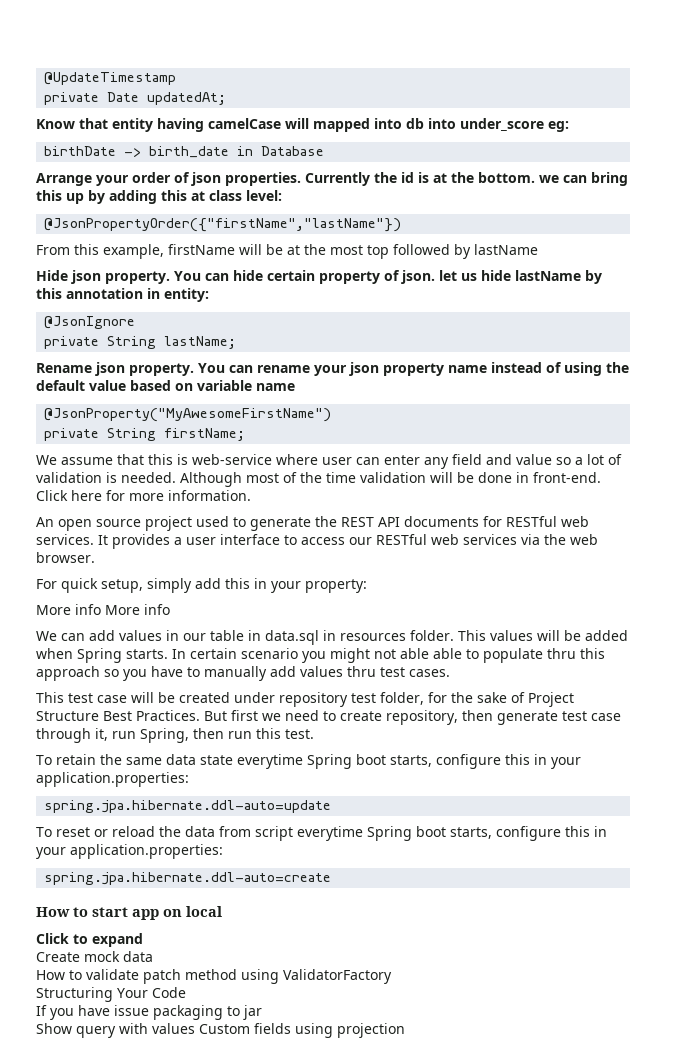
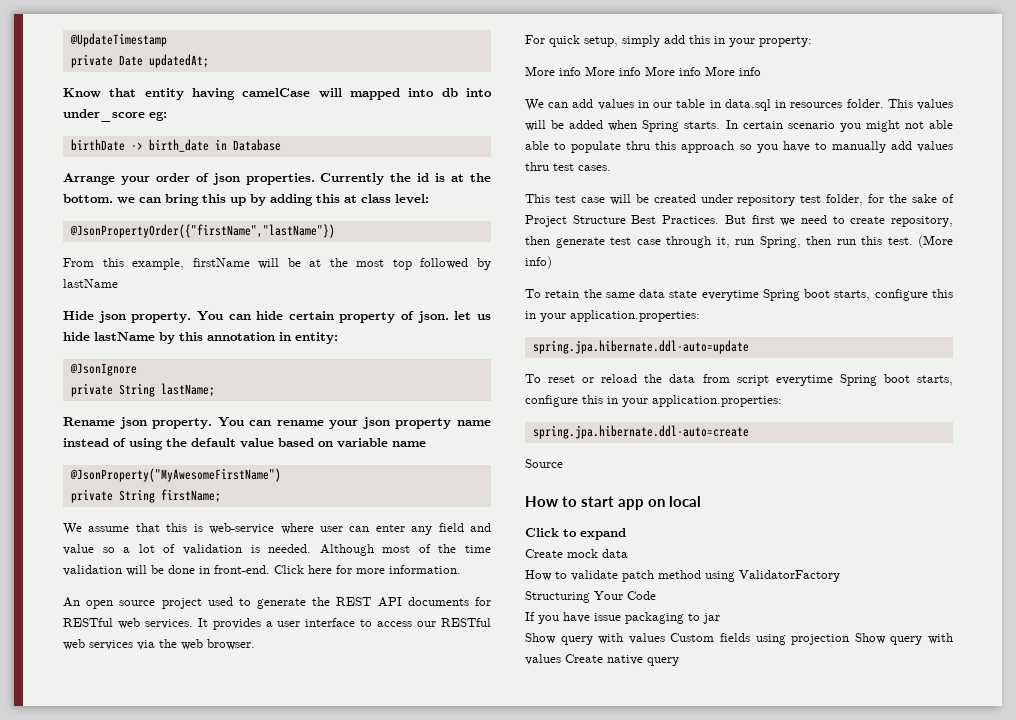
- More info More info
+ More info More info More info More info
+ (More info)
+ Source
- Show query with values Custom fields using projection
+ Show query with values Custom fields using projection Show query with values Create native query

